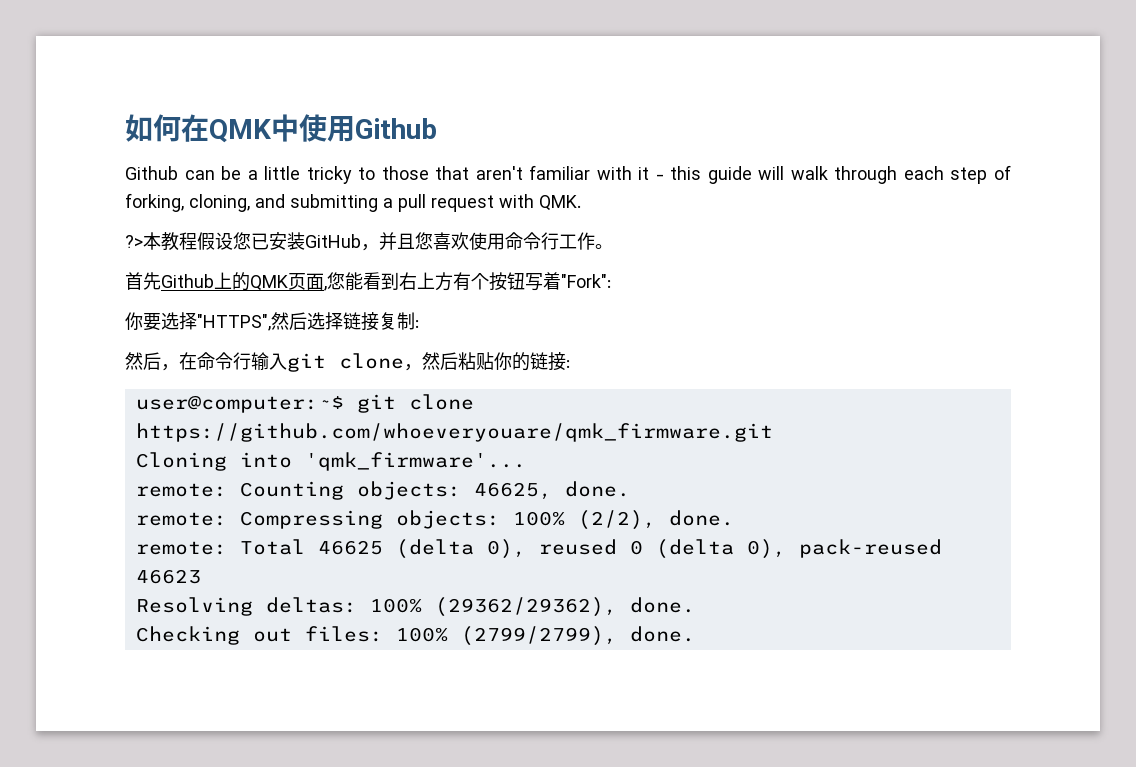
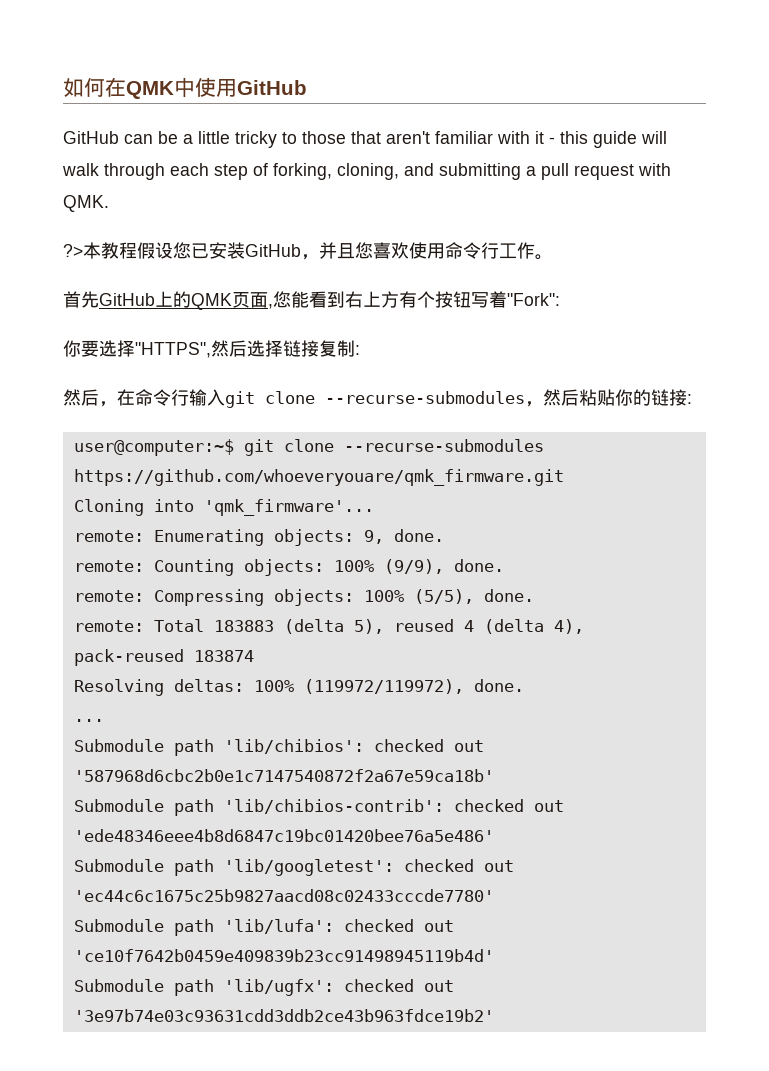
- 如何在QMK中使用Github
- Github can be a little tricky to those that aren't familiar with it - this guide will walk through each step of forking, cloning, and submitting a pull request with QMK.
+ 如何在QMK中使用GitHub
+ GitHub can be a little tricky to those that aren't familiar with it - this guide will walk through each step of forking, cloning, and submitting a pull request with QMK.
- 首先Github上的QMK页面,您能看到右上方有个按钮写着"Fork":
+ 首先GitHub上的QMK页面,您能看到右上方有个按钮写着"Fork":
- 然后，在命令行输入git clone，然后粘贴你的链接:
+ 然后，在命令行输入git clone --recurse-submodules，然后粘贴你的链接:
- user@computer:~$ git clone https://github.com/whoeveryouare/qmk_firmware.git
+ user@computer:~$ git clone --recurse-submodules https://github.com/whoeveryouare/qmk_firmware.git
+ remote: Enumerating objects: 9, done.
- remote: Counting objects: 46625, done.
+ remote: Counting objects: 100% (9/9), done.
- remote: Compressing objects: 100% (2/2), done.
+ remote: Compressing objects: 100% (5/5), done.
- remote: Total 46625 (delta 0), reused 0 (delta 0), pack-reused 46623
+ remote: Total 183883 (delta 5), reused 4 (delta 4), pack-reused 183874
- Resolving deltas: 100% (29362/29362), done.
- Checking out files: 100% (2799/2799), done.
+ Resolving deltas: 100% (119972/119972), done.
+ ...
+ Submodule path 'lib/chibios': checked out '587968d6cbc2b0e1c7147540872f2a67e59ca18b'
+ Submodule path 'lib/chibios-contrib': checked out 'ede48346eee4b8d6847c19bc01420bee76a5e486'
+ Submodule path 'lib/googletest': checked out 'ec44c6c1675c25b9827aacd08c02433cccde7780'
+ Submodule path 'lib/lufa': checked out 'ce10f7642b0459e409839b23cc91498945119b4d'
+ Submodule path 'lib/ugfx': checked out '3e97b74e03c93631cdd3ddb2ce43b963fdce19b2'

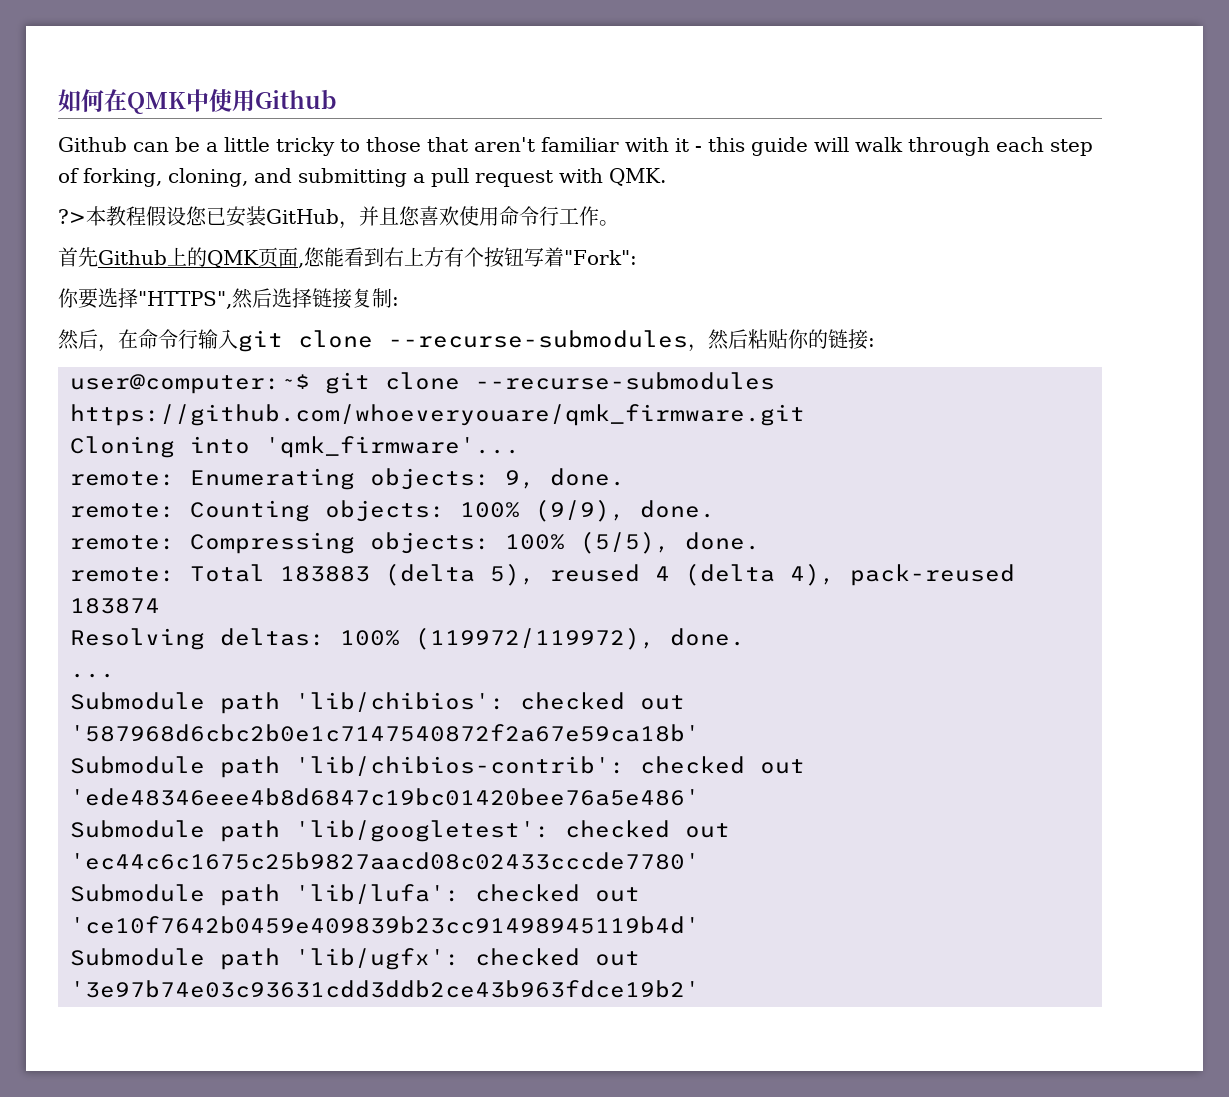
- 如何在QMK中使用GitHub
- GitHub can be a little tricky to those that aren't familiar with it - this guide will walk through each step of forking, cloning, and submitting a pull request with QMK.
+ 如何在QMK中使用Github
+ Github can be a little tricky to those that aren't familiar with it - this guide will walk through each step of forking, cloning, and submitting a pull request with QMK.
- 首先GitHub上的QMK页面,您能看到右上方有个按钮写着"Fork":
+ 首先Github上的QMK页面,您能看到右上方有个按钮写着"Fork":

